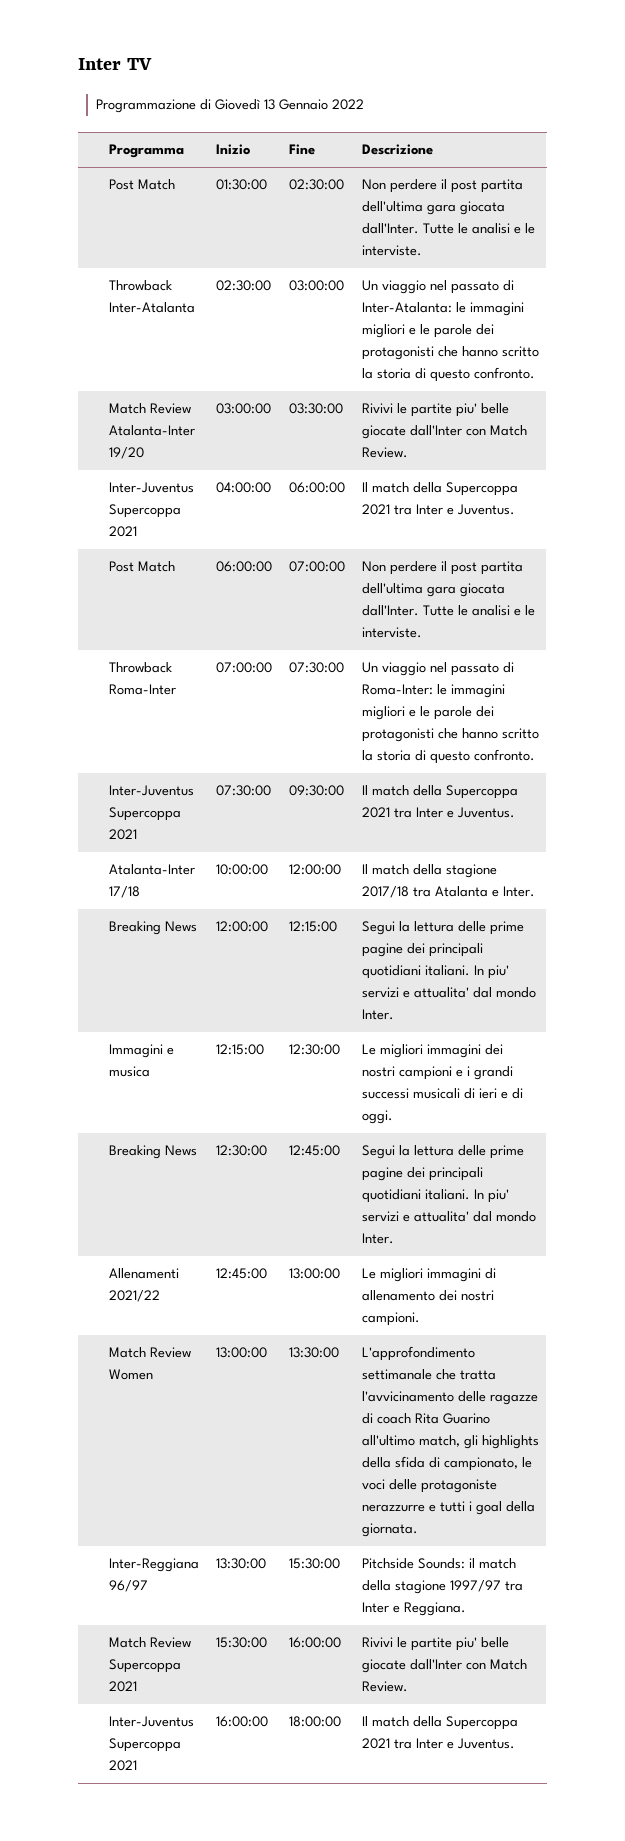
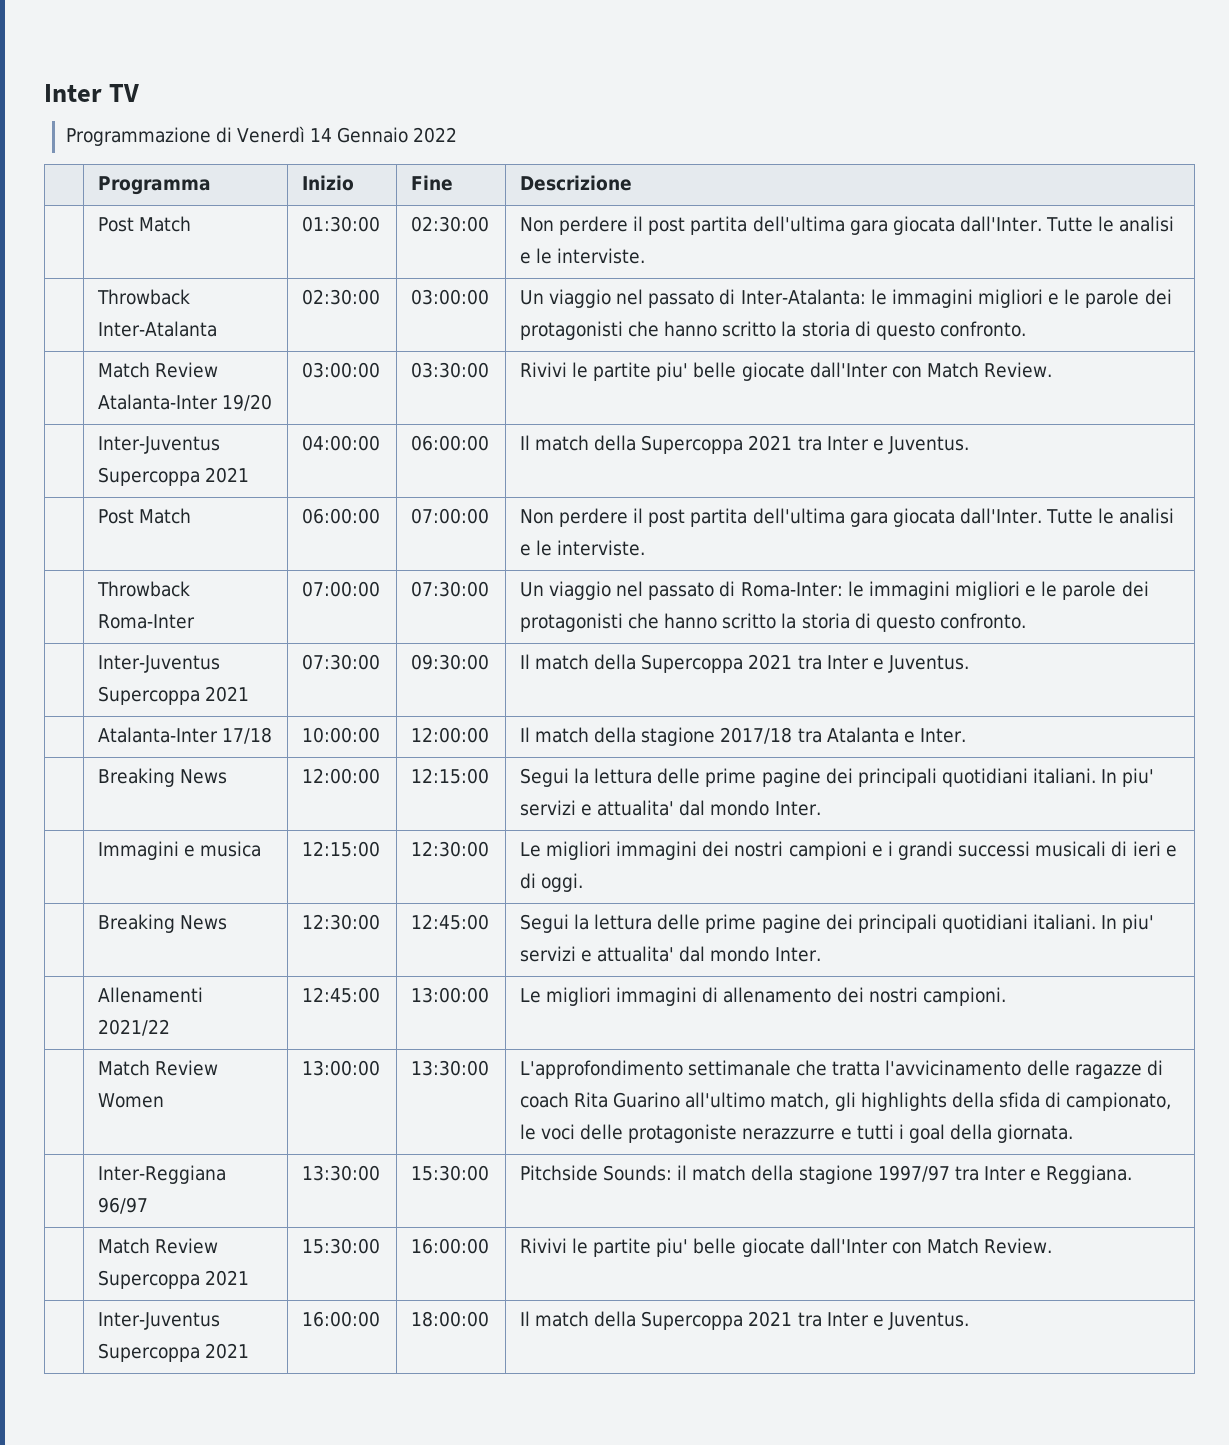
- Programmazione di Giovedì 13 Gennaio 2022
+ Programmazione di Venerdì 14 Gennaio 2022

